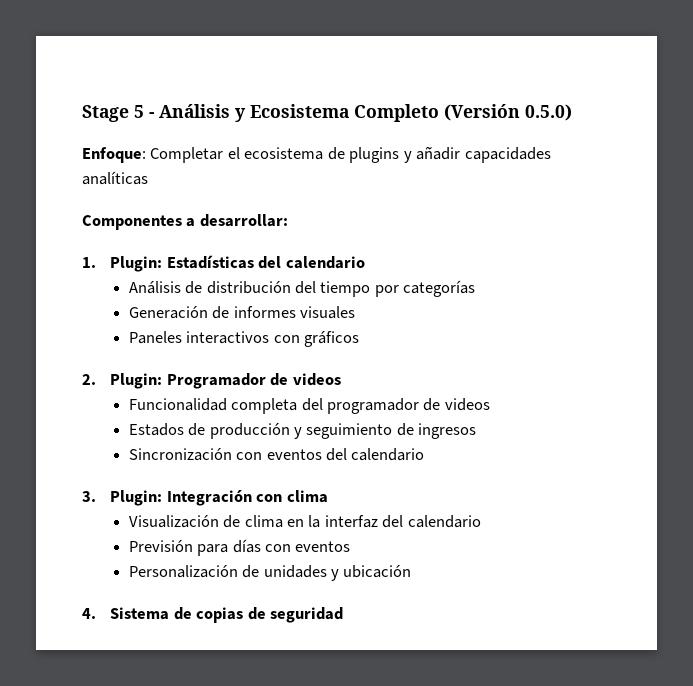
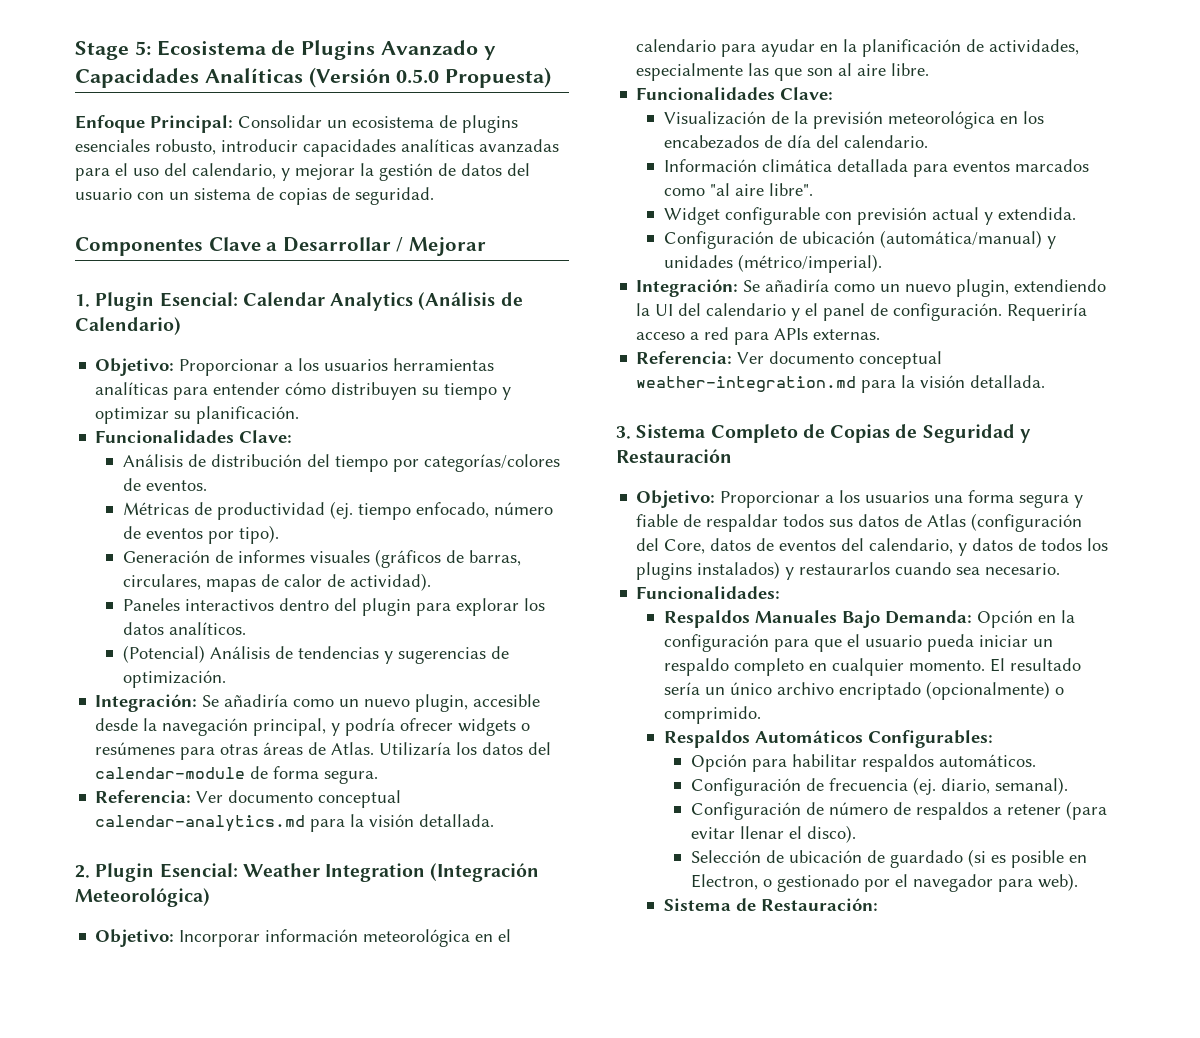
- Stage 5 - Análisis y Ecosistema Completo (Versión 0.5.0)
- Enfoque: Completar el ecosistema de plugins y añadir capacidades analíticas
- Componentes a desarrollar:
- 1. Plugin: Estadísticas del calendario
+ Stage 5: Ecosistema de Plugins Avanzado y Capacidades Analíticas (Versión 0.5.0 Propuesta)
+ Enfoque Principal: Consolidar un ecosistema de plugins esenciales robusto, introducir capacidades analíticas avanzadas para el uso del calendario, y mejorar la gestión de datos del usuario con un sistema de copias de seguridad.
+ Componentes Clave a Desarrollar / Mejorar
+ 1. Plugin Esencial: Calendar Analytics (Análisis de Calendario)
+ Objetivo: Proporcionar a los usuarios herramientas analíticas para entender cómo distribuyen su tiempo y optimizar su planificación.
+ Funcionalidades Clave:
- Análisis de distribución del tiempo por categorías
- Generación de informes visuales
- Paneles interactivos con gráficos
- 2. Plugin: Programador de videos
- Funcionalidad completa del programador de videos
- Estados de producción y seguimiento de ingresos
- Sincronización con eventos del calendario
- 3. Plugin: Integración con clima
- Visualización de clima en la interfaz del calendario
- Previsión para días con eventos
- Personalización de unidades y ubicación
- 4. Sistema de copias de seguridad
+ Análisis de distribución del tiempo por categorías/colores de eventos.
+ Métricas de productividad (ej. tiempo enfocado, número de eventos por tipo).
+ Generación de informes visuales (gráficos de barras, circulares, mapas de calor de actividad).
+ Paneles interactivos dentro del plugin para explorar los datos analíticos.
+ (Potencial) Análisis de tendencias y sugerencias de optimización.
+ Integración: Se añadiría como un nuevo plugin, accesible desde la navegación principal, y podría ofrecer widgets o resúmenes para otras áreas de Atlas. Utilizaría los datos del calendar-module de forma segura.
+ Referencia: Ver documento conceptual calendar-analytics.md para la visión detallada.
+ 2. Plugin Esencial: Weather Integration (Integración Meteorológica)
+ Objetivo: Incorporar información meteorológica en el calendario para ayudar en la planificación de actividades, especialmente las que son al aire libre.
+ Funcionalidades Clave:
+ Visualización de la previsión meteorológica en los encabezados de día del calendario.
+ Información climática detallada para eventos marcados como "al aire libre".
+ Widget configurable con previsión actual y extendida.
+ Configuración de ubicación (automática/manual) y unidades (métrico/imperial).
+ Integración: Se añadiría como un nuevo plugin, extendiendo la UI del calendario y el panel de configuración. Requeriría acceso a red para APIs externas.
+ Referencia: Ver documento conceptual weather-integration.md para la visión detallada.
+ 3. Sistema Completo de Copias de Seguridad y Restauración
+ Objetivo: Proporcionar a los usuarios una forma segura y fiable de respaldar todos sus datos de Atlas (configuración del Core, datos de eventos del calendario, y datos de todos los plugins instalados) y restaurarlos cuando sea necesario.
+ Funcionalidades:
+ Respaldos Manuales Bajo Demanda: Opción en la configuración para que el usuario pueda iniciar un respaldo completo en cualquier momento. El resultado sería un único archivo encriptado (opcionalmente) o comprimido.
+ Respaldos Automáticos Configurables:
+ Opción para habilitar respaldos automáticos.
+ Configuración de frecuencia (ej. diario, semanal).
+ Configuración de número de respaldos a retener (para evitar llenar el disco).
+ Selección de ubicación de guardado (si es posible en Electron, o gestionado por el navegador para web).
+ Sistema de Restauración:

